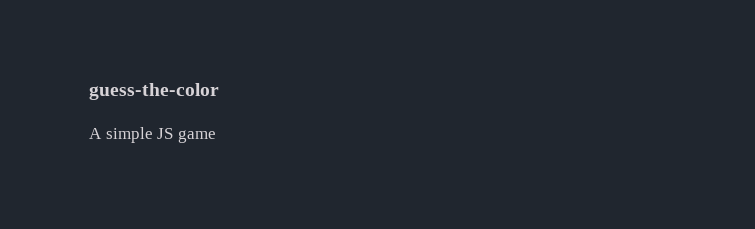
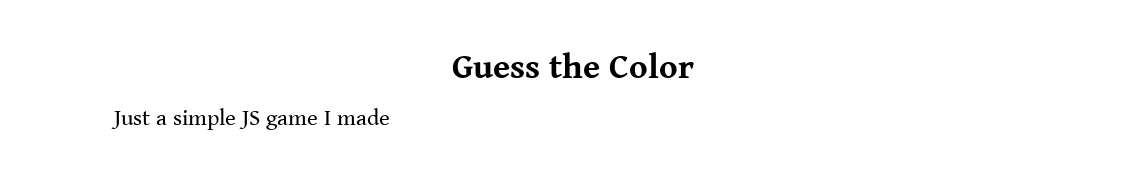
- guess-the-color
- A simple JS game
+ Guess the Color
+ Just a simple JS game I made

